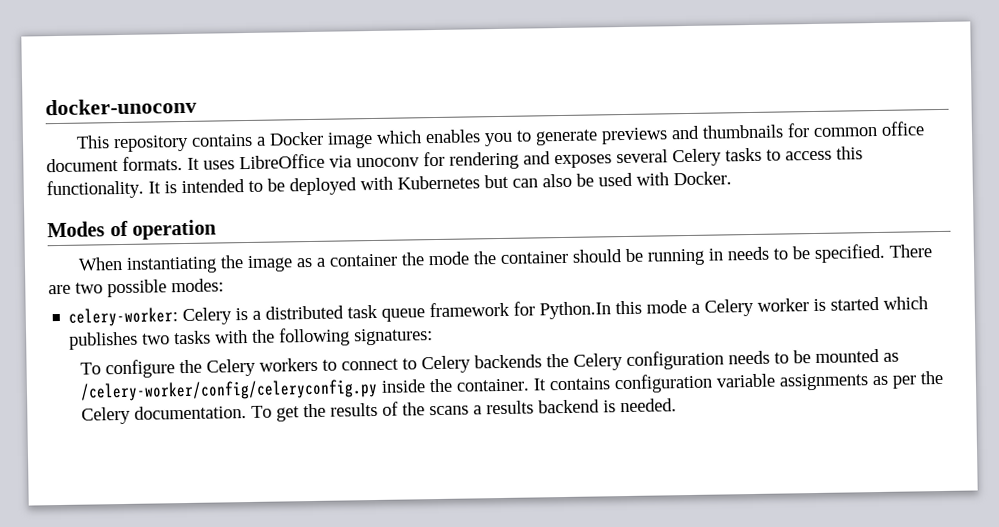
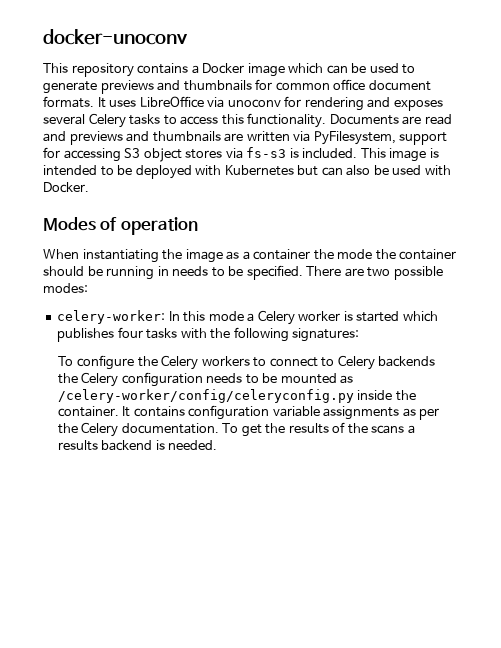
- This repository contains a Docker image which enables you to generate previews and thumbnails for common office document formats.
+ This repository contains a Docker image which can be used to generate previews and thumbnails for common office document formats.
- It is intended to be deployed with Kubernetes but can also be used with Docker.
+ Documents are read and previews and thumbnails are written via PyFilesystem, support for accessing S3 object stores via fs-s3 is included. This image is intended to be deployed with Kubernetes but can also be used with Docker.
- celery-worker: Celery is a distributed task queue framework for Python.In this mode a Celery worker is started which publishes two tasks with the following signatures:
+ celery-worker: In this mode a Celery worker is started which publishes four tasks with the following signatures:

